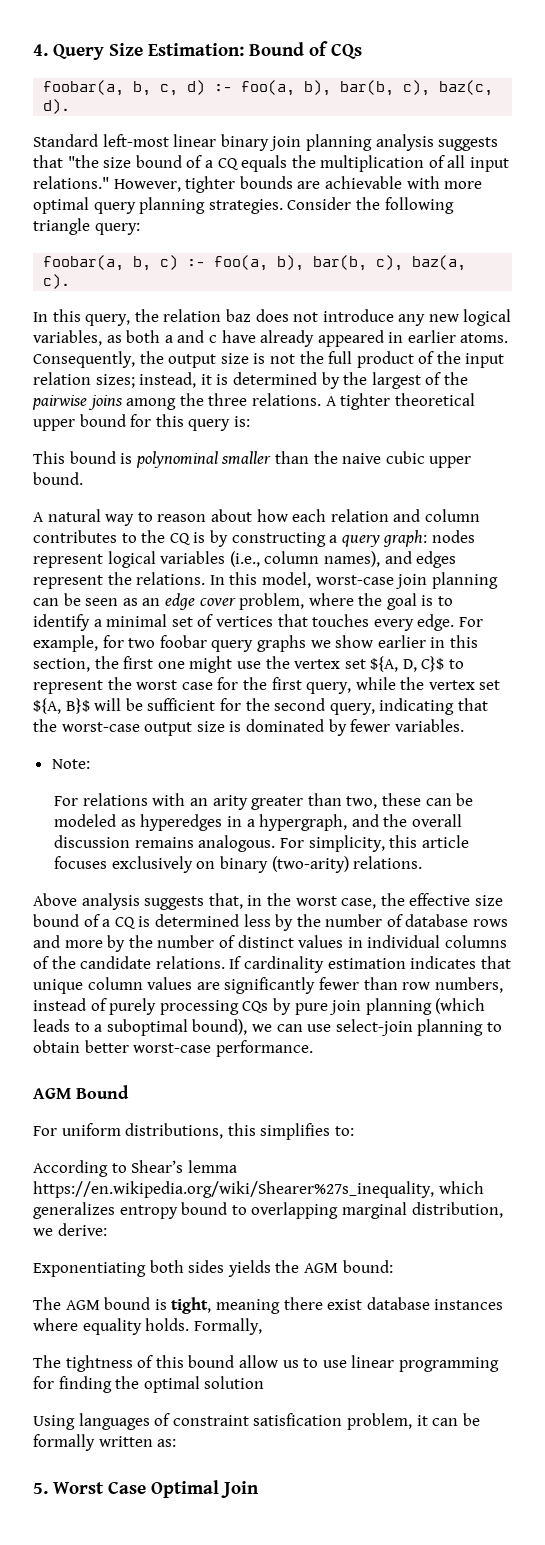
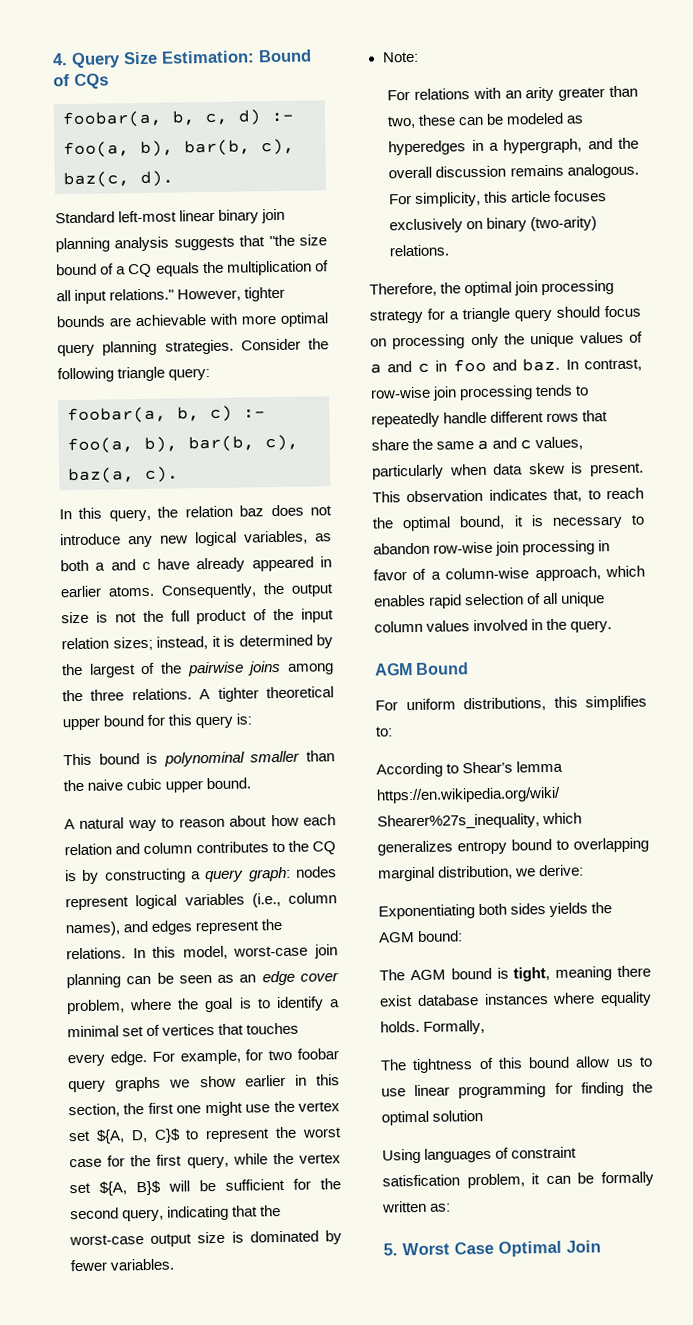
- Above analysis suggests that, in the worst case, the effective size bound of a CQ is determined less by the number of database rows and more by the number of distinct values in individual columns of the candidate relations. If cardinality estimation indicates that unique column values are significantly fewer than row numbers, instead of purely processing CQs by pure join planning (which leads to a suboptimal bound), we can use select-join planning to obtain better worst-case performance.
+ Therefore, the optimal join processing strategy for a triangle query should focus on processing only the unique values of a and c in foo and baz. In contrast, row-wise join processing tends to repeatedly handle different rows that share the same a and c values, particularly when data skew is present. This observation indicates that, to reach the optimal bound, it is necessary to abandon row-wise join processing in favor of a column-wise approach, which enables rapid selection of all unique column values involved in the query.

